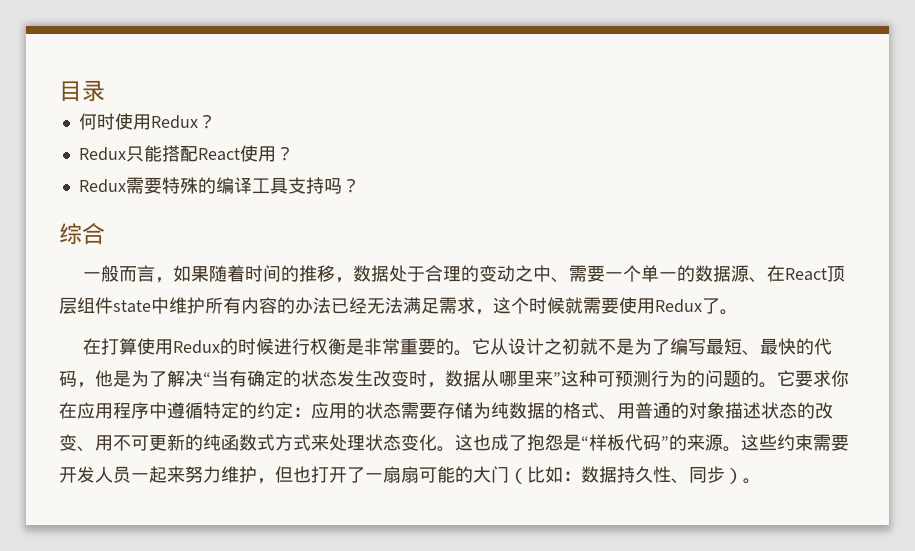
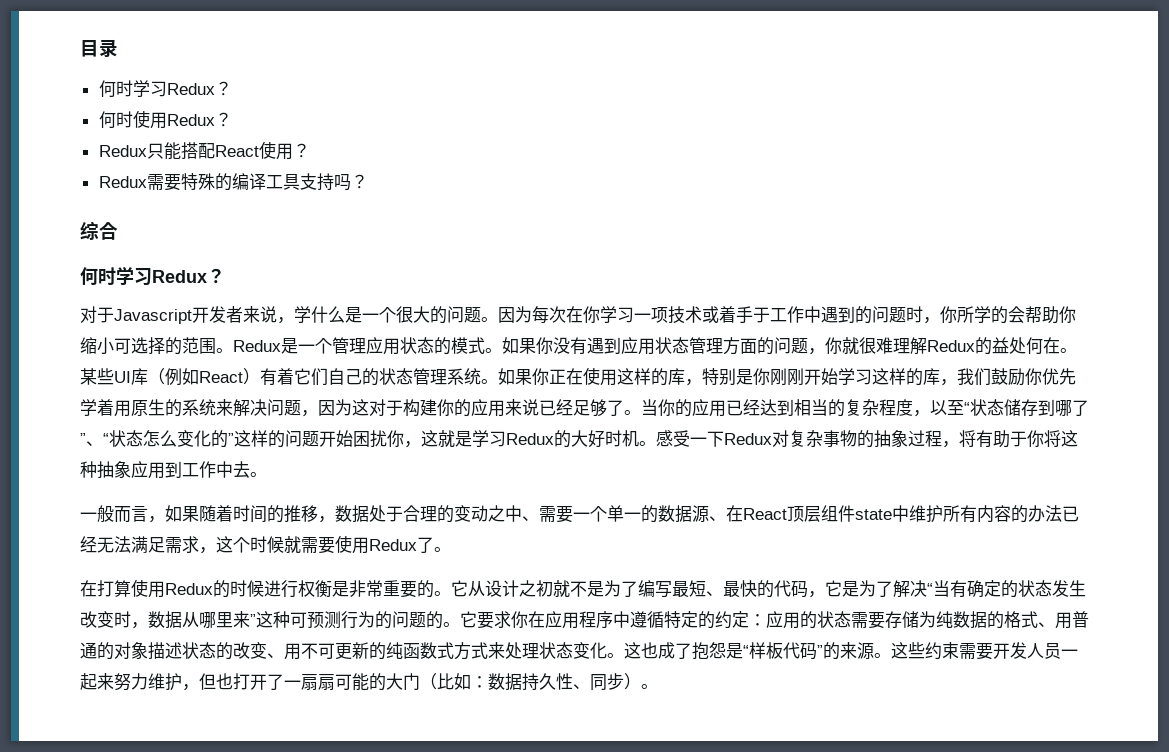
  目录
+ 何时学习Redux？
  综合
+ 何时学习Redux？
+ 对于Javascript开发者来说，学什么是一个很大的问题。因为每次在你学习一项技术或着手于工作中遇到的问题时，你所学的会帮助你缩小可选择的范围。Redux是一个管理应用状态的模式。如果你没有遇到应用状态管理方面的问题，你就很难理解Redux的益处何在。某些UI库（例如React）有着它们自己的状态管理系统。如果你正在使用这样的库，特别是你刚刚开始学习这样的库，我们鼓励你优先学着用原生的系统来解决问题，因为这对于构建你的应用来说已经足够了。当你的应用已经达到相当的复杂程度，以至“状态储存到哪了”、“状态怎么变化的”这样的问题开始困扰你，这就是学习Redux的大好时机。感受一下Redux对复杂事物的抽象过程，将有助于你将这种抽象应用到工作中去。
- 它从设计之初就不是为了编写最短、最快的代码，他是为了解决“当有确定的状态发生改变时，数据从哪里来”这种可预测行为的问题的。
+ 它从设计之初就不是为了编写最短、最快的代码，它是为了解决“当有确定的状态发生改变时，数据从哪里来”这种可预测行为的问题的。

